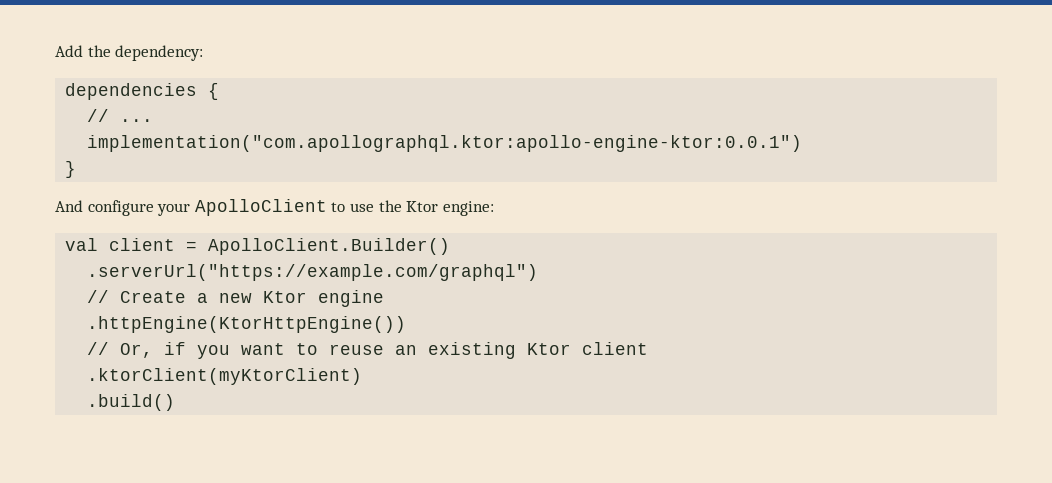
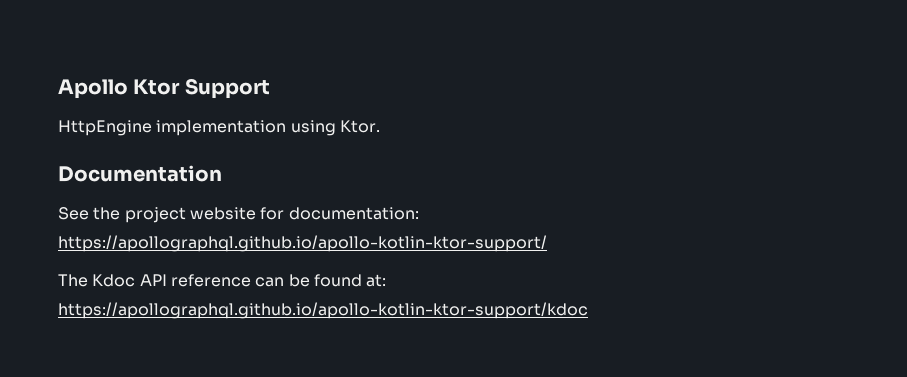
- Add the dependency:
- dependencies {
- // ...
- implementation("com.apollographql.ktor:apollo-engine-ktor:0.0.1")
- }
- And configure your ApolloClient to use the Ktor engine:
- val client = ApolloClient.Builder()
- .serverUrl("https://example.com/graphql")
- // Create a new Ktor engine
- .httpEngine(KtorHttpEngine())
- // Or, if you want to reuse an existing Ktor client
- .ktorClient(myKtorClient)
- .build()
+ Apollo Ktor Support
+ HttpEngine implementation using Ktor.
+ Documentation
+ See the project website for documentation:
+ https://apollographql.github.io/apollo-kotlin-ktor-support/
+ The Kdoc API reference can be found at:
+ https://apollographql.github.io/apollo-kotlin-ktor-support/kdoc

